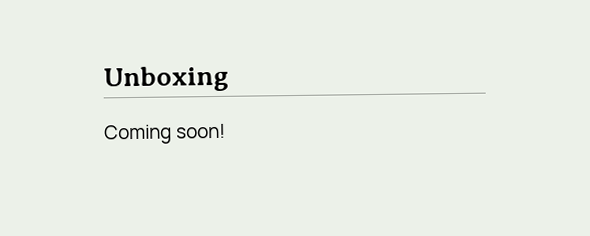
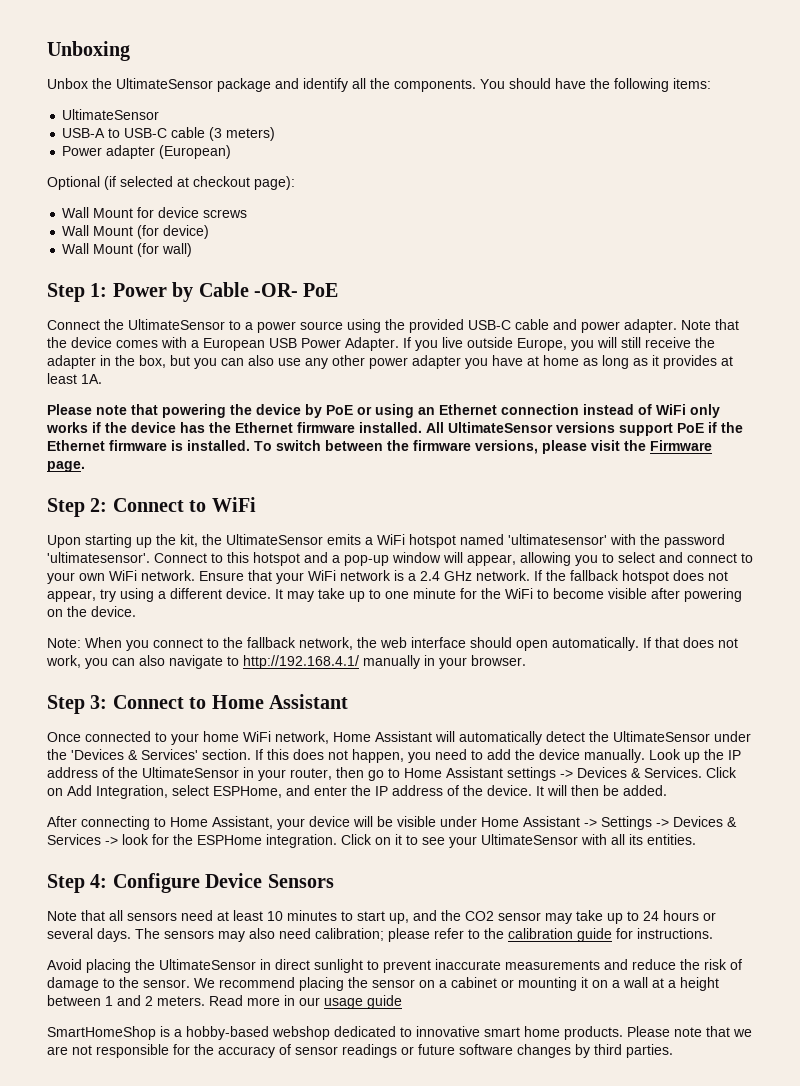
- Coming soon!
+ Unbox the UltimateSensor package and identify all the components. You should have the following items:
+ UltimateSensor
+ USB-A to USB-C cable (3 meters)
+ Power adapter (European)
+ Optional (if selected at checkout page):
+ Wall Mount for device screws
+ Wall Mount (for device)
+ Wall Mount (for wall)
+ Step 1: Power by Cable -OR- PoE
+ Connect the UltimateSensor to a power source using the provided USB-C cable and power adapter. Note that the device comes with a European USB Power Adapter. If you live outside Europe, you will still receive the adapter in the box, but you can also use any other power adapter you have at home as long as it provides at least 1A.
+ Please note that powering the device by PoE or using an Ethernet connection instead of WiFi only works if the device has the Ethernet firmware installed. All UltimateSensor versions support PoE if the Ethernet firmware is installed. To switch between the firmware versions, please visit the Firmware page.
+ Step 2: Connect to WiFi
+ Upon starting up the kit, the UltimateSensor emits a WiFi hotspot named 'ultimatesensor' with the password 'ultimatesensor'. Connect to this hotspot and a pop-up window will appear, allowing you to select and connect to your own WiFi network. Ensure that your WiFi network is a 2.4 GHz network. If the fallback hotspot does not appear, try using a different device. It may take up to one minute for the WiFi to become visible after powering on the device.
+ Note: When you connect to the fallback network, the web interface should open automatically. If that does not work, you can also navigate to http://192.168.4.1/ manually in your browser.
+ Step 3: Connect to Home Assistant
+ Once connected to your home WiFi network, Home Assistant will automatically detect the UltimateSensor under the 'Devices & Services' section. If this does not happen, you need to add the device manually. Look up the IP address of the UltimateSensor in your router, then go to Home Assistant settings -> Devices & Services. Click on Add Integration, select ESPHome, and enter the IP address of the device. It will then be added.
+ After connecting to Home Assistant, your device will be visible under Home Assistant -> Settings -> Devices & Services -> look for the ESPHome integration. Click on it to see your UltimateSensor with all its entities.
+ Step 4: Configure Device Sensors
+ Note that all sensors need at least 10 minutes to start up, and the CO2 sensor may take up to 24 hours or several days. The sensors may also need calibration; please refer to the calibration guide for instructions.
+ Avoid placing the UltimateSensor in direct sunlight to prevent inaccurate measurements and reduce the risk of damage to the sensor. We recommend placing the sensor on a cabinet or mounting it on a wall at a height between 1 and 2 meters. Read more in our usage guide
+ SmartHomeShop is a hobby-based webshop dedicated to innovative smart home products. Please note that we are not responsible for the accuracy of sensor readings or future software changes by third parties.

